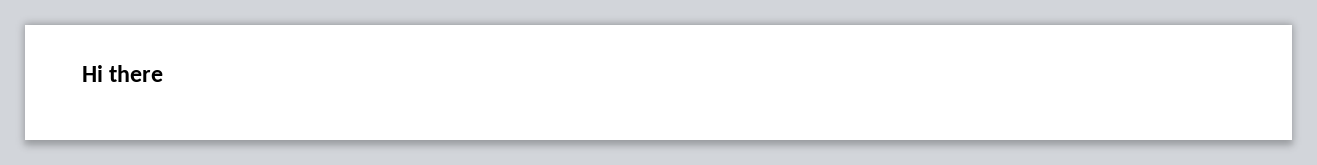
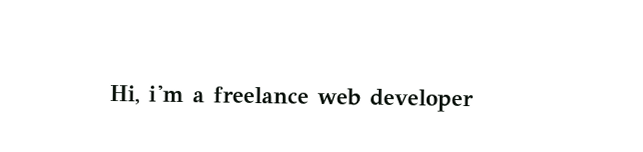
- Hi there
+ Hi, i'm a freelance web developer

